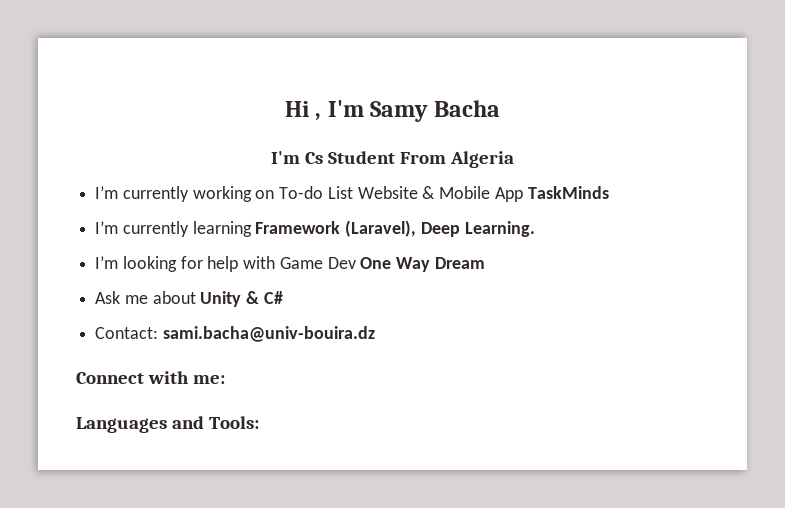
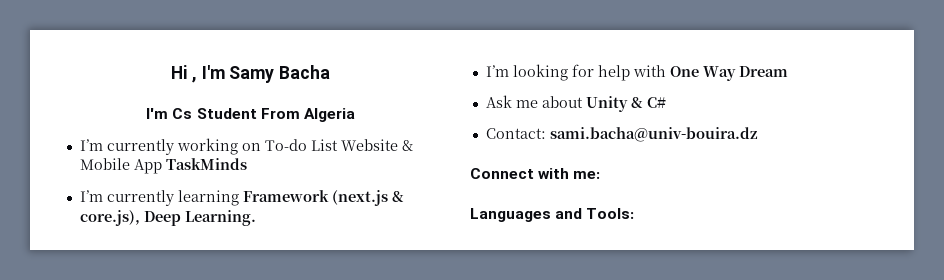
- I’m currently learning Framework (Laravel), Deep Learning.
+ I’m currently learning Framework (next.js & core.js), Deep Learning.
- I’m looking for help with Game Dev One Way Dream
+ I’m looking for help with One Way Dream

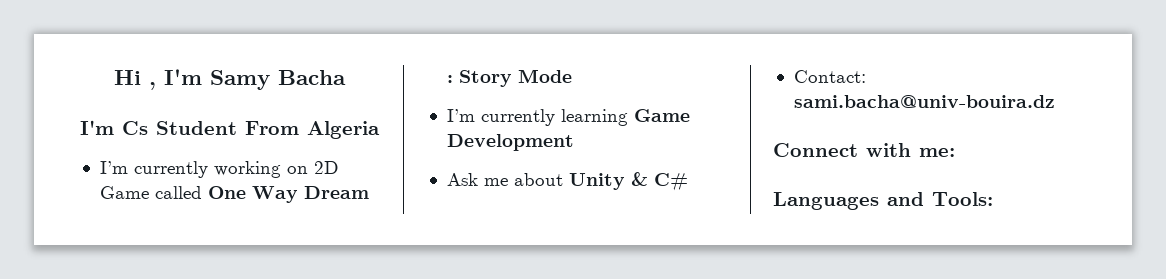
- I’m currently working on To-do List Website & Mobile App TaskMinds
- I’m currently learning Framework (next.js & core.js), Deep Learning.
- I’m looking for help with One Way Dream
+ I’m currently working on 2D Game called One Way Dream : Story Mode
+ I’m currently learning Game Development

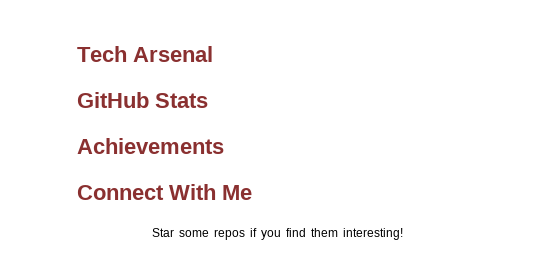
- Hi , I'm Samy Bacha
- I'm Cs Student From Algeria
- I’m currently working on 2D Game called One Way Dream : Story Mode
- I’m currently learning Game Development
- Ask me about Unity & C#
- Contact: sami.bacha@univ-bouira.dz
- Connect with me:
- Languages and Tools:
+ Tech Arsenal
+ GitHub Stats
+ Achievements
+ Connect With Me
+ Star some repos if you find them interesting!

